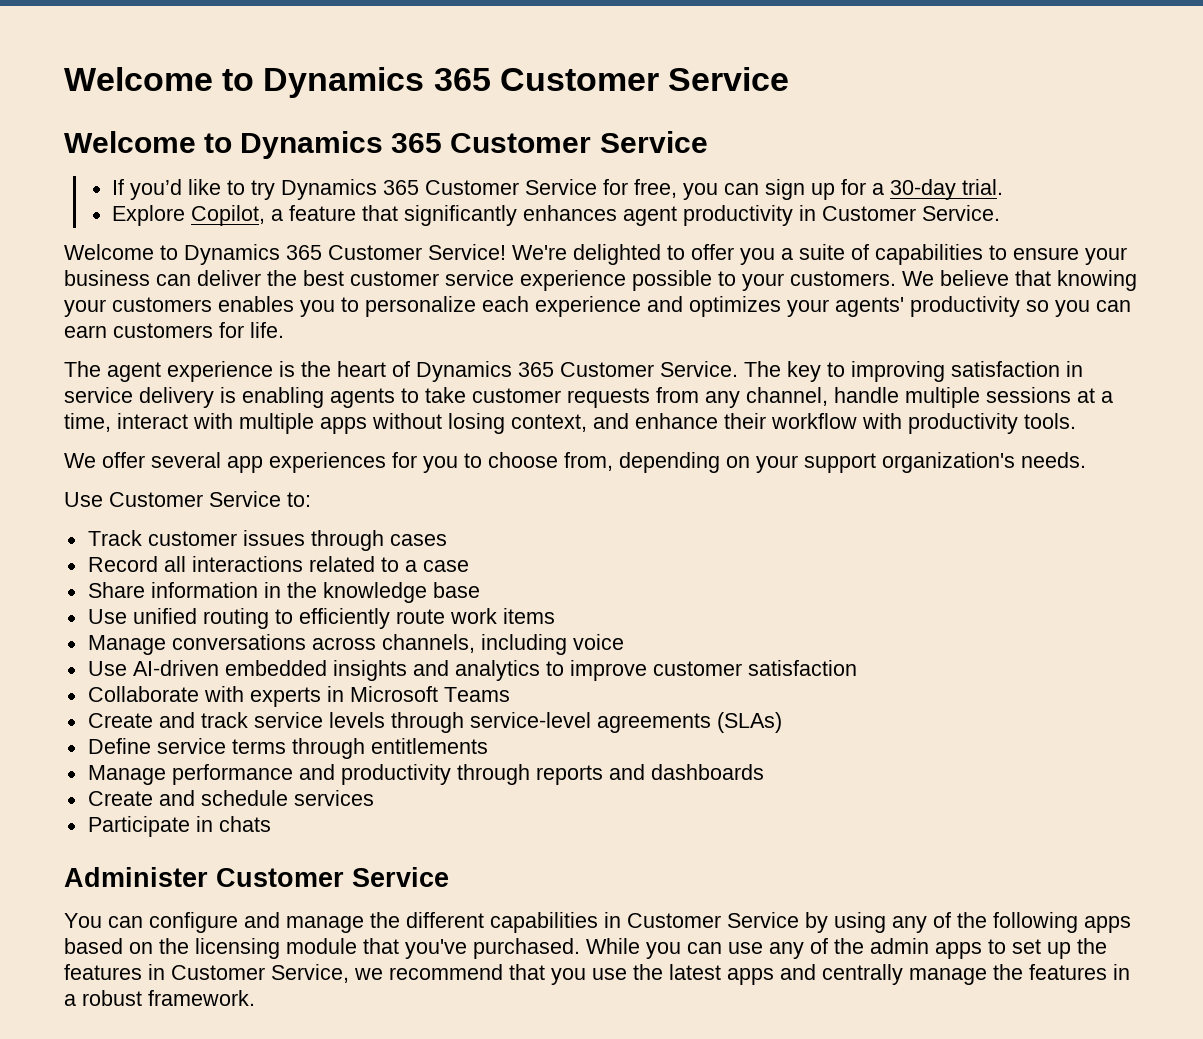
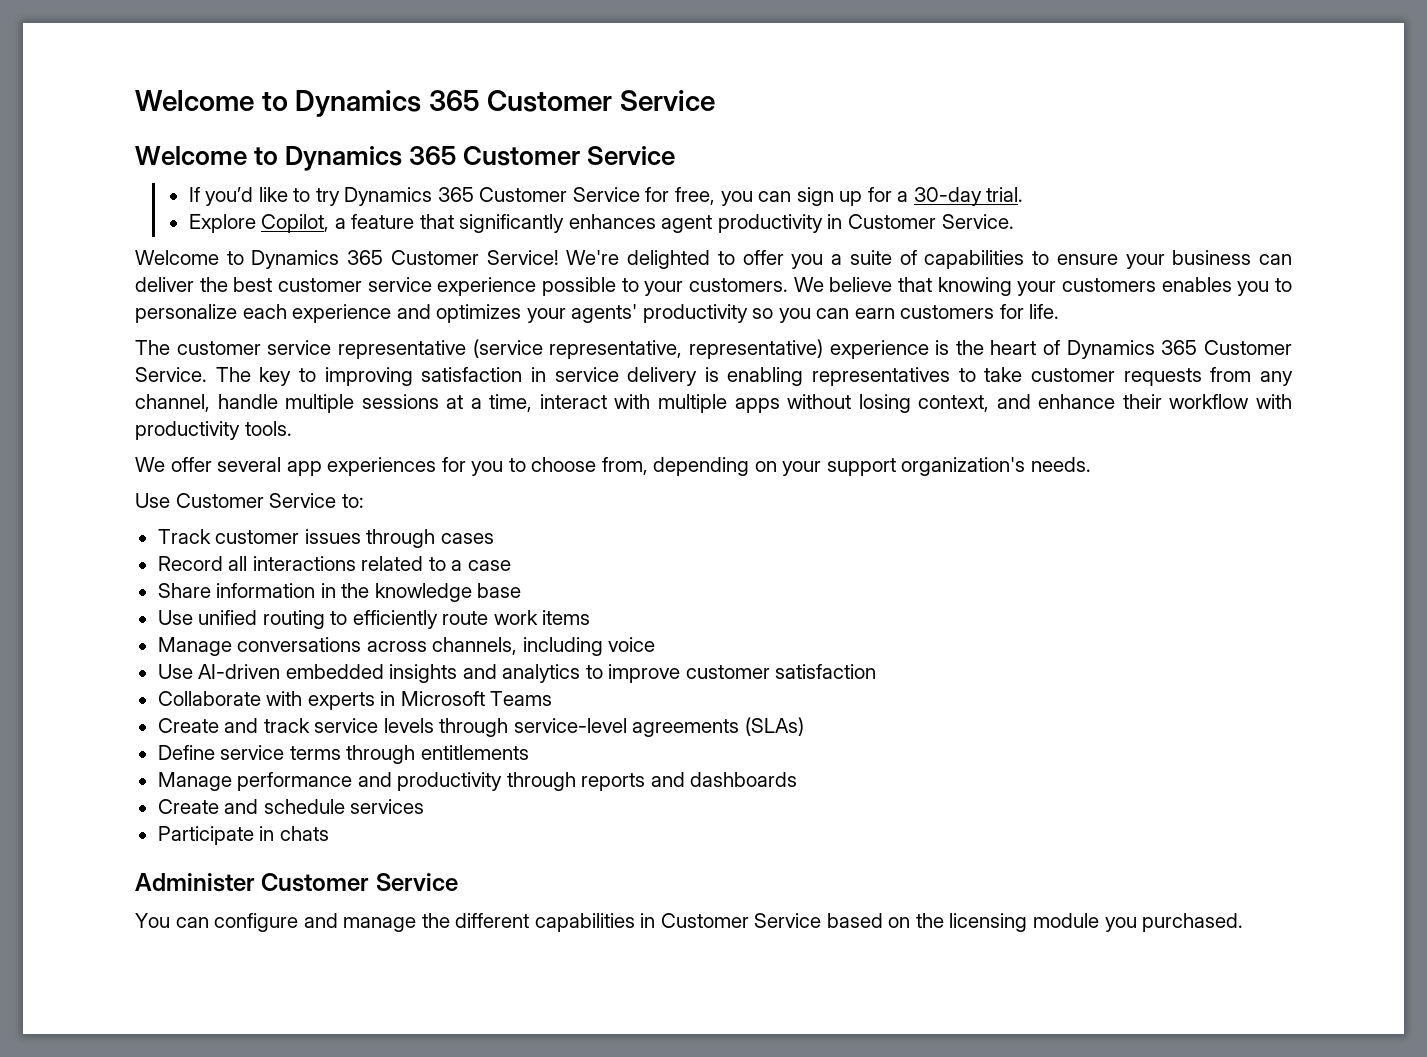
- The agent experience is the heart of Dynamics 365 Customer Service.
+ The customer service representative (service representative, representative) experience is the heart of Dynamics 365 Customer Service.
- The key to improving satisfaction in service delivery is enabling agents to take customer requests from any channel, handle multiple sessions at a time, interact with multiple apps without losing context, and enhance their workflow with productivity tools.
+ The key to improving satisfaction in service delivery is enabling representatives to take customer requests from any channel, handle multiple sessions at a time, interact with multiple apps without losing context, and enhance their workflow with productivity tools.
- You can configure and manage the different capabilities in Customer Service by using any of the following apps based on the licensing module that you've purchased. While you can use any of the admin apps to set up the features in Customer Service, we recommend that you use the latest apps and centrally manage the features in a robust framework.
+ You can configure and manage the different capabilities in Customer Service based on the licensing module you purchased.

